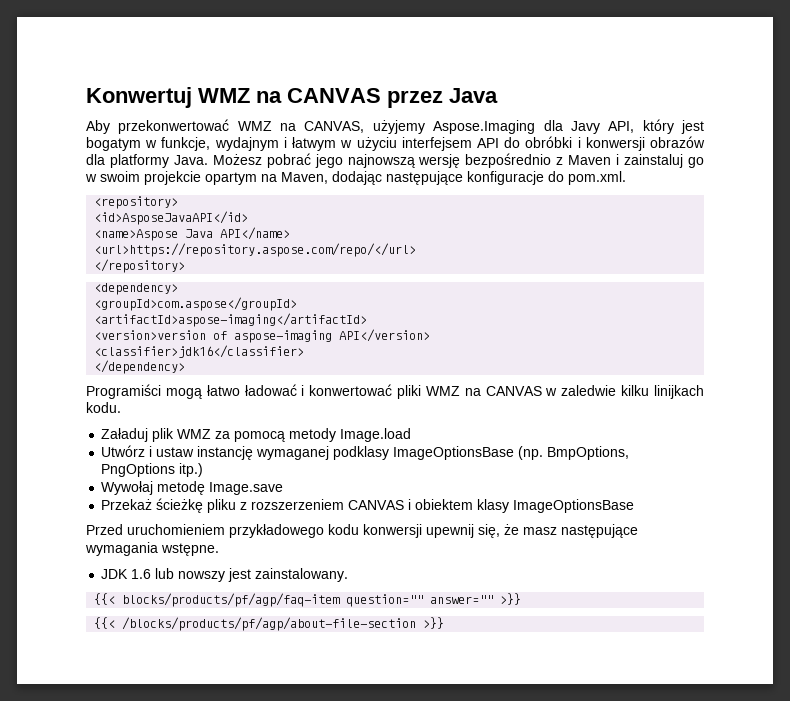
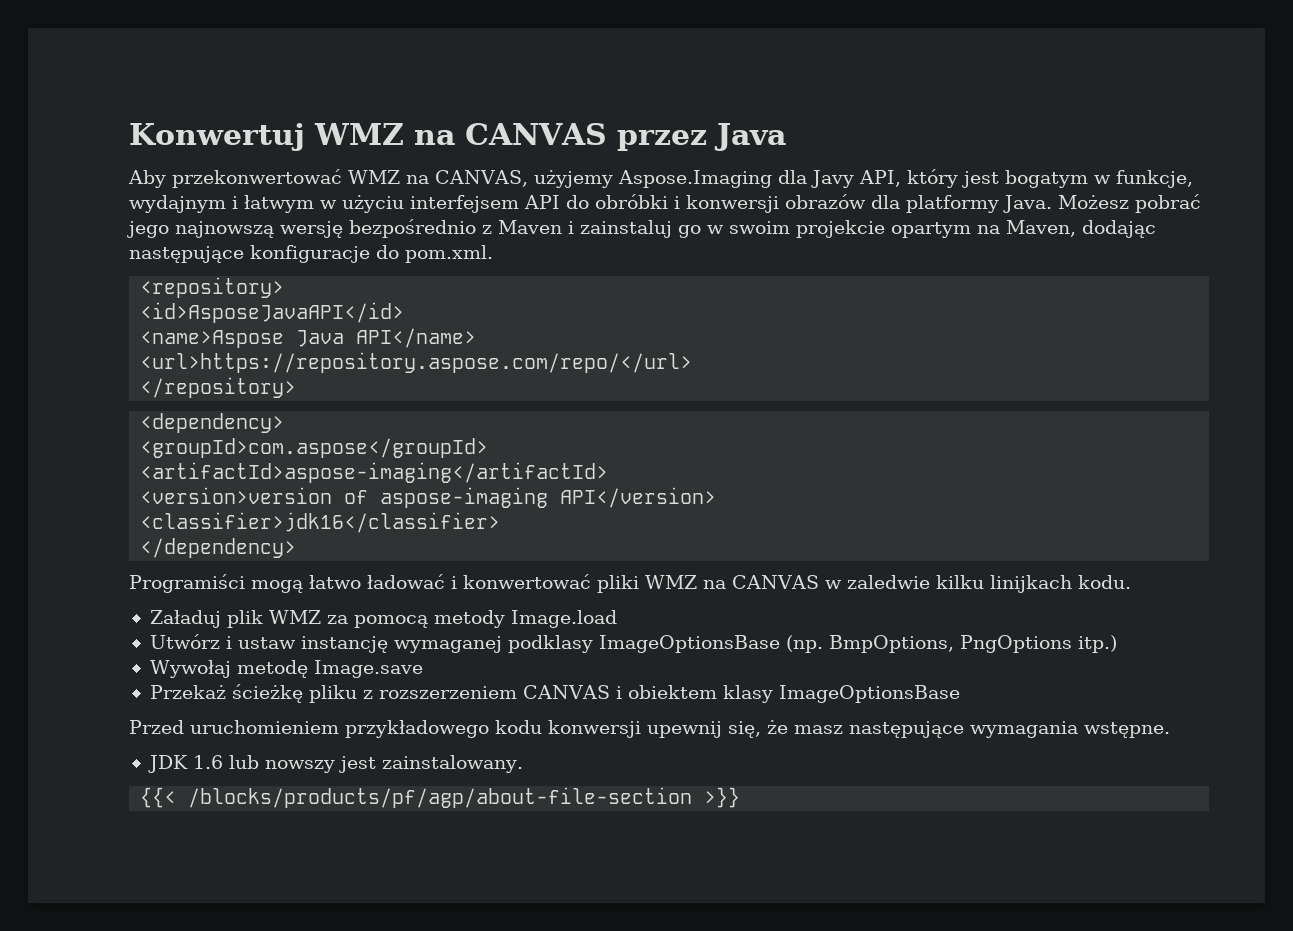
- {{< blocks/products/pf/agp/faq-item question="" answer="" >}}

